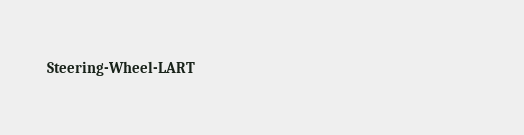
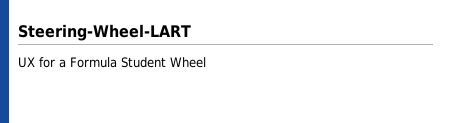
+ UX for a Formula Student Wheel

